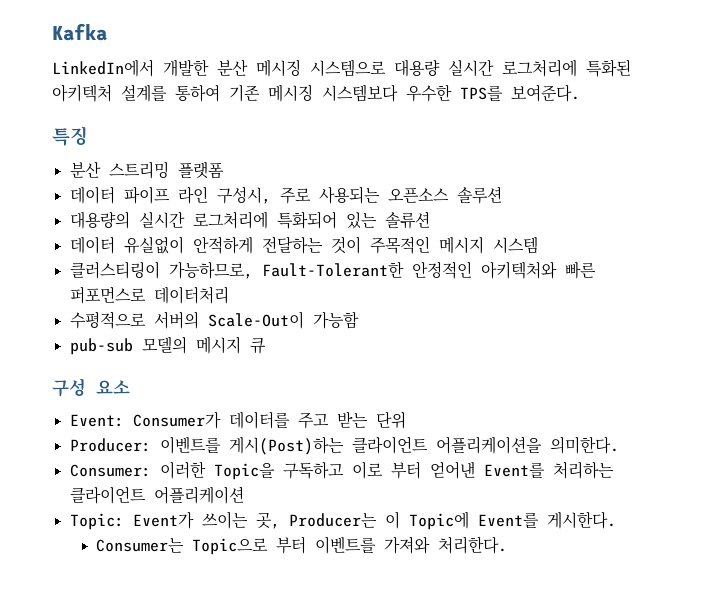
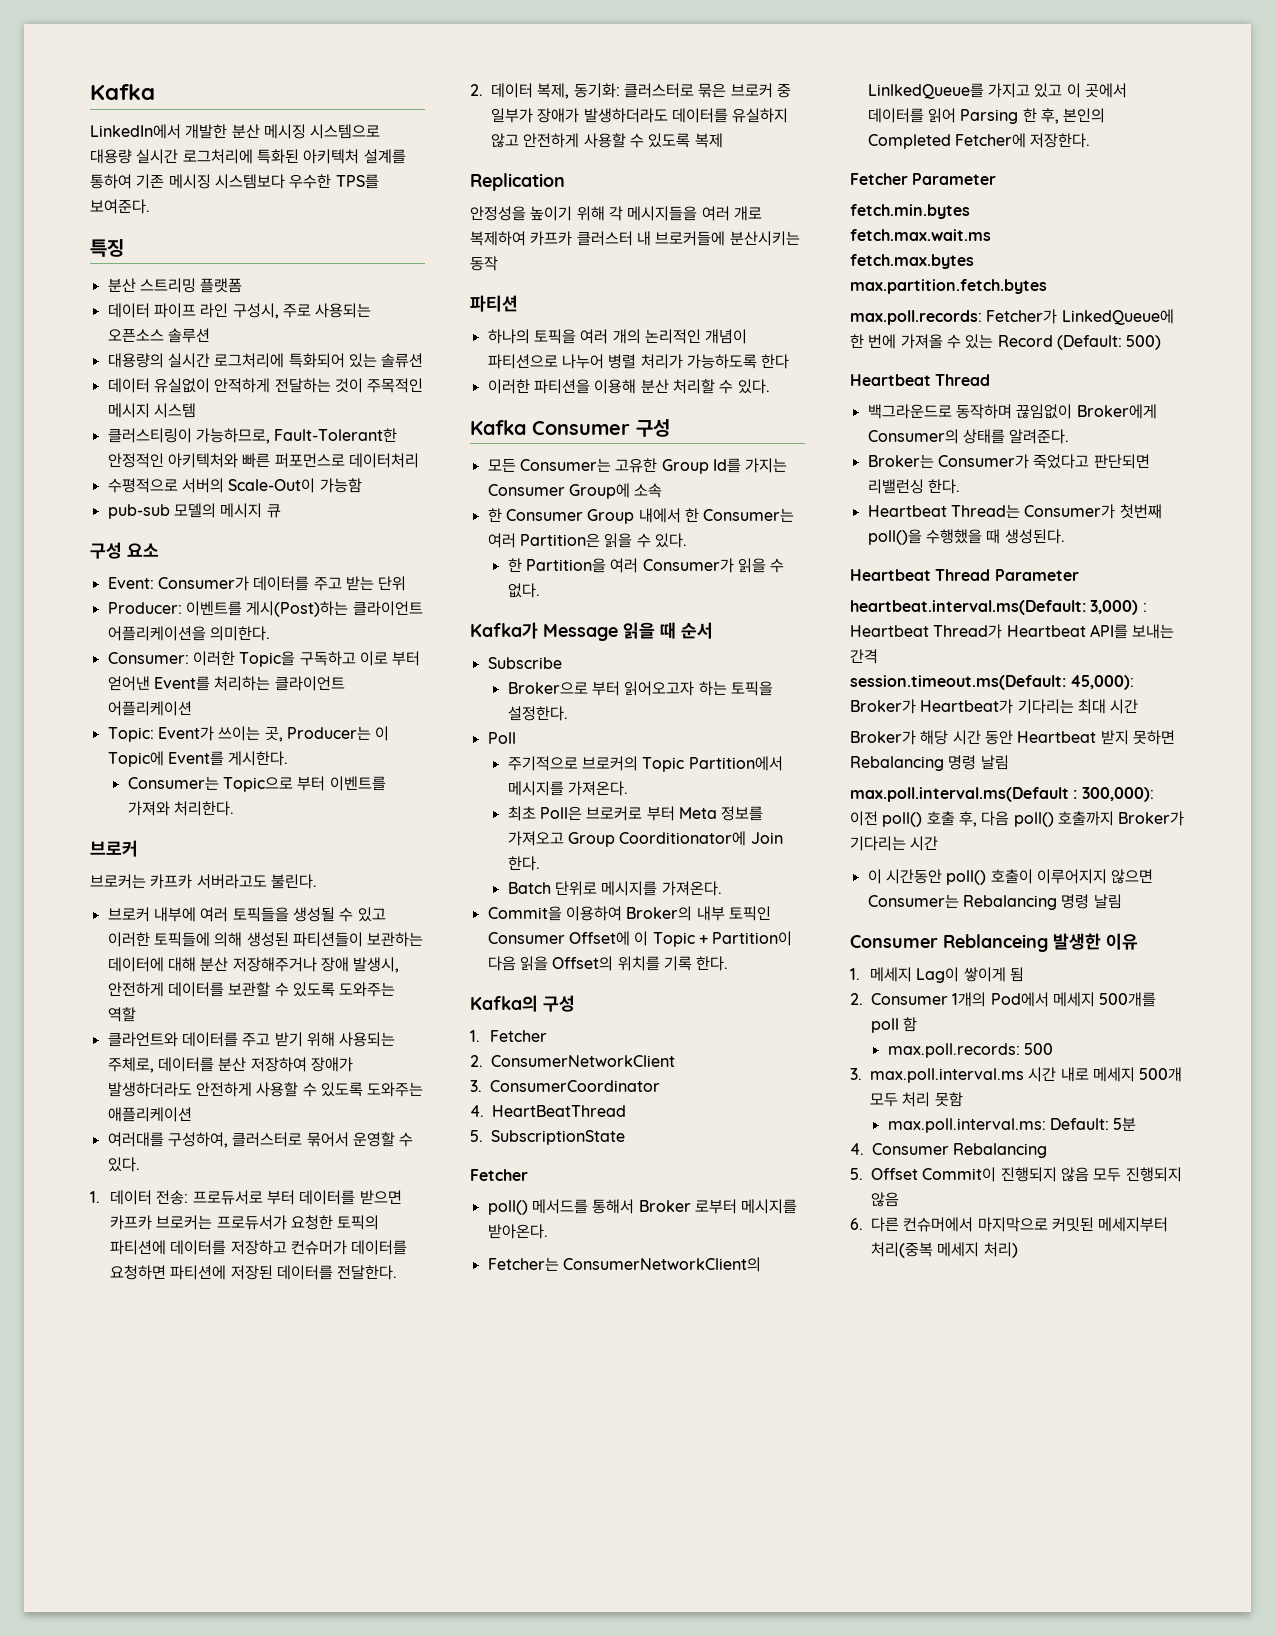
  Consumer는 Topic으로 부터 이벤트를 가져와 처리한다.
+ 브로커
+ 브로커는 카프카 서버라고도 불린다.
+ 브로커 내부에 여러 토픽들을 생성될 수 있고 이러한 토픽들에 의해 생성된 파티션들이 보관하는 데이터에 대해 분산 저장해주거나 장애 발생시, 안전하게 데이터를 보관할 수 있도록 도와주는 역할
+ 클라언트와 데이터를 주고 받기 위해 사용되는 주체로, 데이터를 분산 저장하여 장애가 발생하더라도 안전하게 사용할 수 있도록 도와주는 애플리케이션
+ 여러대를 구성하여, 클러스터로 묶어서 운영할 수 있다.
+ 1. 데이터 전송: 프로듀서로 부터 데이터를 받으면 카프카 브로커는 프로듀서가 요청한 토픽의 파티션에 데이터를 저장하고 컨슈머가 데이터를 요청하면 파티션에 저장된 데이터를 전달한다.
+ 2. 데이터 복제, 동기화: 클러스터로 묶은 브로커 중 일부가 장애가 발생하더라도 데이터를 유실하지 않고 안전하게 사용할 수 있도록 복제
+ Replication
+ 안정성을 높이기 위해 각 메시지들을 여러 개로 복제하여 카프카 클러스터 내 브로커들에 분산시키는 동작
+ 파티션
+ 하나의 토픽을 여러 개의 논리적인 개념이 파티션으로 나누어 병렬 처리가 가능하도록 한다
+ 이러한 파티션을 이용해 분산 처리할 수 있다.
+ Kafka Consumer 구성
+ 모든 Consumer는 고유한 Group Id를 가지는 Consumer Group에 소속
+ 한 Consumer Group 내에서 한 Consumer는 여러 Partition은 읽을 수 있다.
+ 한 Partition을 여러 Consumer가 읽을 수 없다.
+ Kafka가 Message 읽을 때 순서
+ Subscribe
+ Broker으로 부터 읽어오고자 하는 토픽을 설정한다.
+ Poll
+ 주기적으로 브로커의 Topic Partition에서 메시지를 가져온다.
+ 최초 Poll은 브로커로 부터 Meta 정보를 가져오고 Group Coorditionator에 Join 한다.
+ Batch 단위로 메시지를 가져온다.
+ Commit을 이용하여 Broker의 내부 토픽인 Consumer Offset에 이 Topic + Partition이 다음 읽을 Offset의 위치를 기록 한다.
+ Kafka의 구성
+ 1. Fetcher
+ 2. ConsumerNetworkClient
+ 3. ConsumerCoordinator
+ 4. HeartBeatThread
+ 5. SubscriptionState
+ Fetcher
+ poll() 메서드를 통해서 Broker 로부터 메시지를 받아온다.
+ Fetcher는 ConsumerNetworkClient의 LinlkedQueue를 가지고 있고 이 곳에서 데이터를 읽어 Parsing 한 후, 본인의 Completed Fetcher에 저장한다.
+ Fetcher Parameter
+ fetch.min.bytes
+ fetch.max.wait.ms
+ fetch.max.bytes
+ max.partition.fetch.bytes
+ max.poll.records: Fetcher가 LinkedQueue에 한 번에 가져올 수 있는 Record (Default: 500)
+ Heartbeat Thread
+ 백그라운드로 동작하며 끊임없이 Broker에게 Consumer의 상태를 알려준다.
+ Broker는 Consumer가 죽었다고 판단되면 리밸런싱 한다.
+ Heartbeat Thread는 Consumer가 첫번째 poll()을 수행했을 때 생성된다.
+ Heartbeat Thread Parameter
+ heartbeat.interval.ms(Default: 3,000) : Heartbeat Thread가 Heartbeat API를 보내는 간격
+ session.timeout.ms(Default: 45,000): Broker가 Heartbeat가 기다리는 최대 시간
+ Broker가 해당 시간 동안 Heartbeat 받지 못하면 Rebalancing 명령 날림
+ max.poll.interval.ms(Default : 300,000): 이전 poll() 호출 후, 다음 poll() 호출까지 Broker가 기다리는 시간
+ 이 시간동안 poll() 호출이 이루어지지 않으면 Consumer는 Rebalancing 명령 날림
+ Consumer Reblanceing 발생한 이유
+ 1. 메세지 Lag이 쌓이게 됨
+ 2. Consumer 1개의 Pod에서 메세지 500개를 poll 함
+ max.poll.records: 500
+ 3. max.poll.interval.ms 시간 내로 메세지 500개 모두 처리 못함
+ max.poll.interval.ms: Default: 5분
+ 4. Consumer Rebalancing
+ 5. Offset Commit이 진행되지 않음 모두 진행되지 않음
+ 6. 다른 컨슈머에서 마지막으로 커밋된 메세지부터 처리(중복 메세지 처리)

